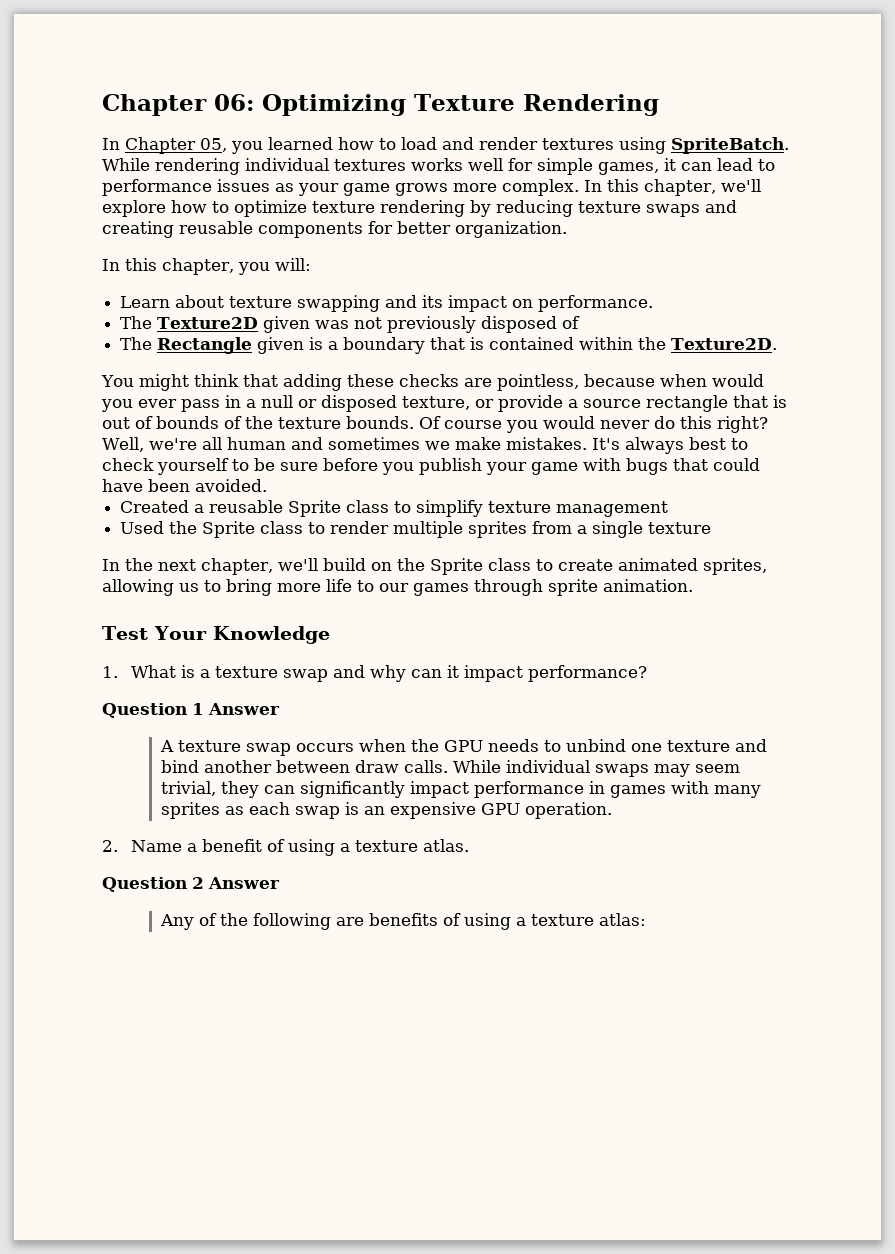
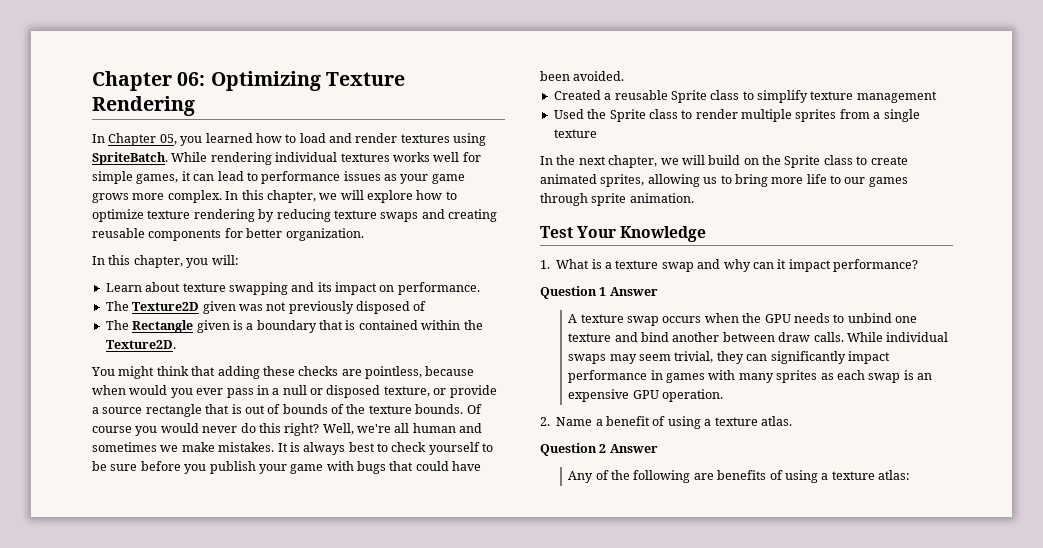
- In this chapter, we'll explore how to optimize texture rendering by reducing texture swaps and creating reusable components for better organization.
+ In this chapter, we will explore how to optimize texture rendering by reducing texture swaps and creating reusable components for better organization.
- It's always best to check yourself to be sure before you publish your game with bugs that could have been avoided.
+ It is always best to check yourself to be sure before you publish your game with bugs that could have been avoided.
- In the next chapter, we'll build on the Sprite class to create animated sprites, allowing us to bring more life to our games through sprite animation.
+ In the next chapter, we will build on the Sprite class to create animated sprites, allowing us to bring more life to our games through sprite animation.

